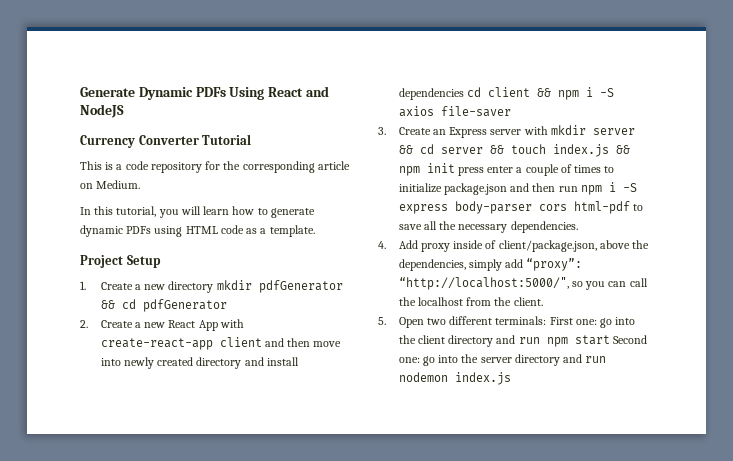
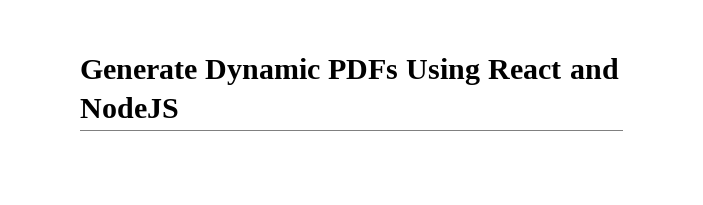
- Currency Converter Tutorial
- This is a code repository for the corresponding article on Medium.
- In this tutorial, you will learn how to generate dynamic PDFs using HTML code as a template.
- Project Setup
- 1. Create a new directory mkdir pdfGenerator && cd pdfGenerator
- 2. Create a new React App with create-react-app client and then move into newly created directory and install dependencies cd client && npm i -S axios file-saver
- 3. Create an Express server with mkdir server && cd server && touch index.js && npm init press enter a couple of times to initialize package.json and then run npm i -S express body-parser cors html-pdf to save all the necessary dependencies.
- 4. Add proxy inside of client/package.json, above the dependencies, simply add “proxy”: “http://localhost:5000/", so you can call the localhost from the client.
- 5. Open two different terminals: First one: go into the client directory and run npm start Second one: go into the server directory and run nodemon index.js

